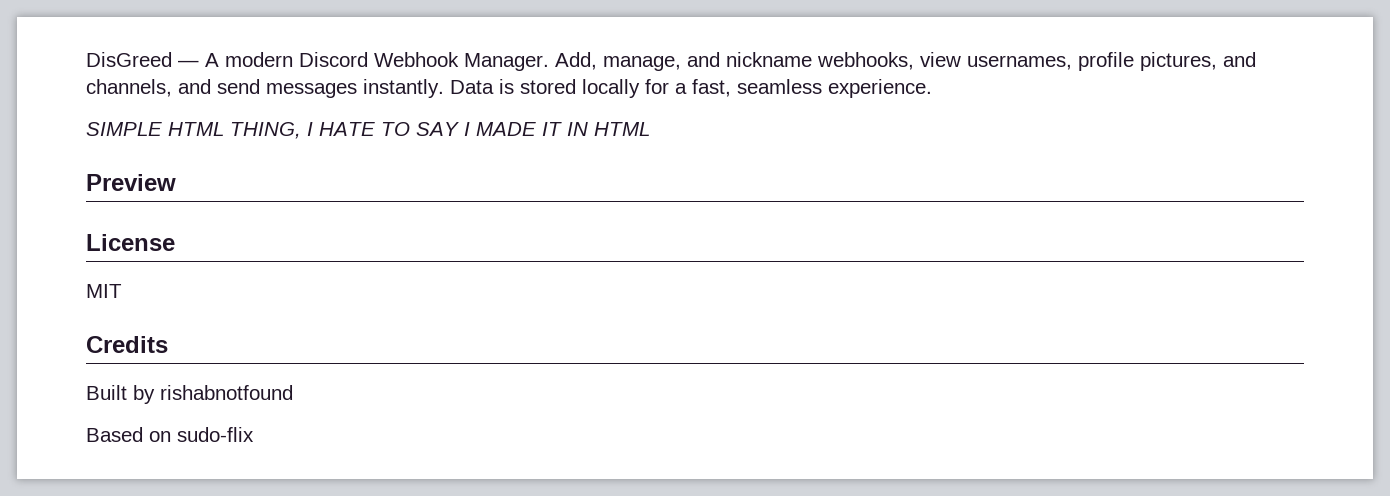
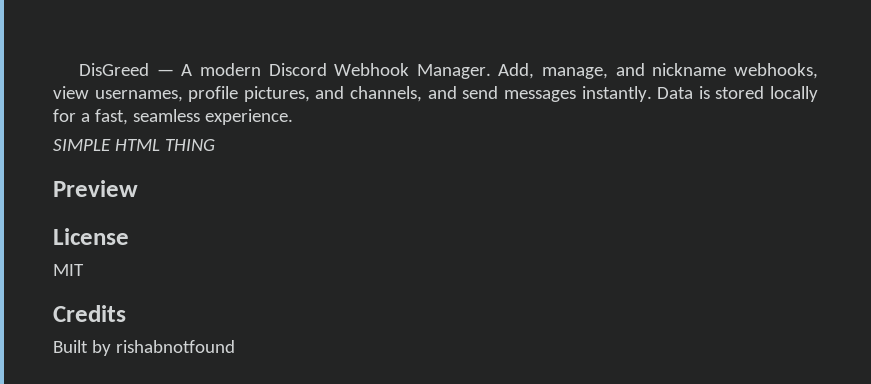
- SIMPLE HTML THING, I HATE TO SAY I MADE IT IN HTML
+ SIMPLE HTML THING
- Based on sudo-flix

